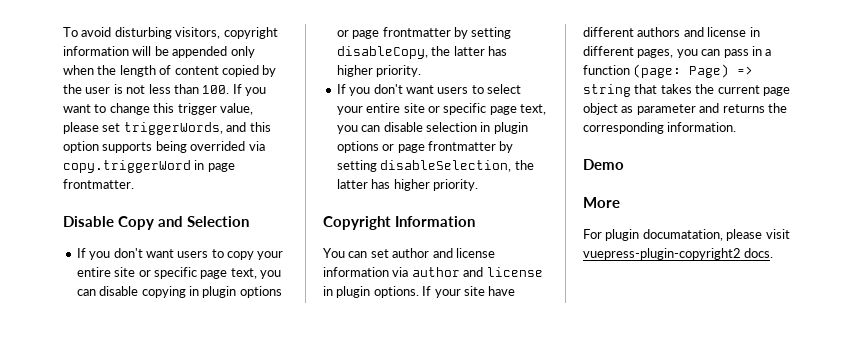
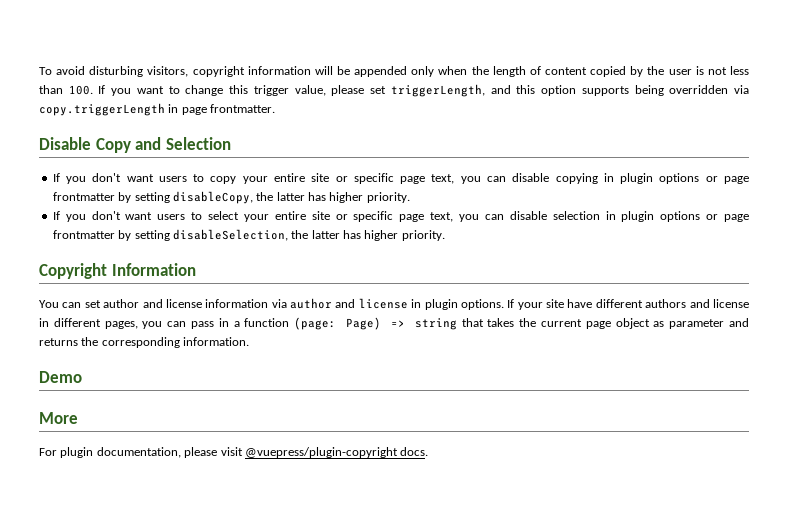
- To avoid disturbing visitors, copyright information will be appended only when the length of content copied by the user is not less than 100. If you want to change this trigger value, please set triggerWords, and this option supports being overrided via copy.triggerWord in page frontmatter.
+ To avoid disturbing visitors, copyright information will be appended only when the length of content copied by the user is not less than 100. If you want to change this trigger value, please set triggerLength, and this option supports being overridden via copy.triggerLength in page frontmatter.
- For plugin documatation, please visit vuepress-plugin-copyright2 docs.
+ For plugin documentation, please visit @vuepress/plugin-copyright docs.

